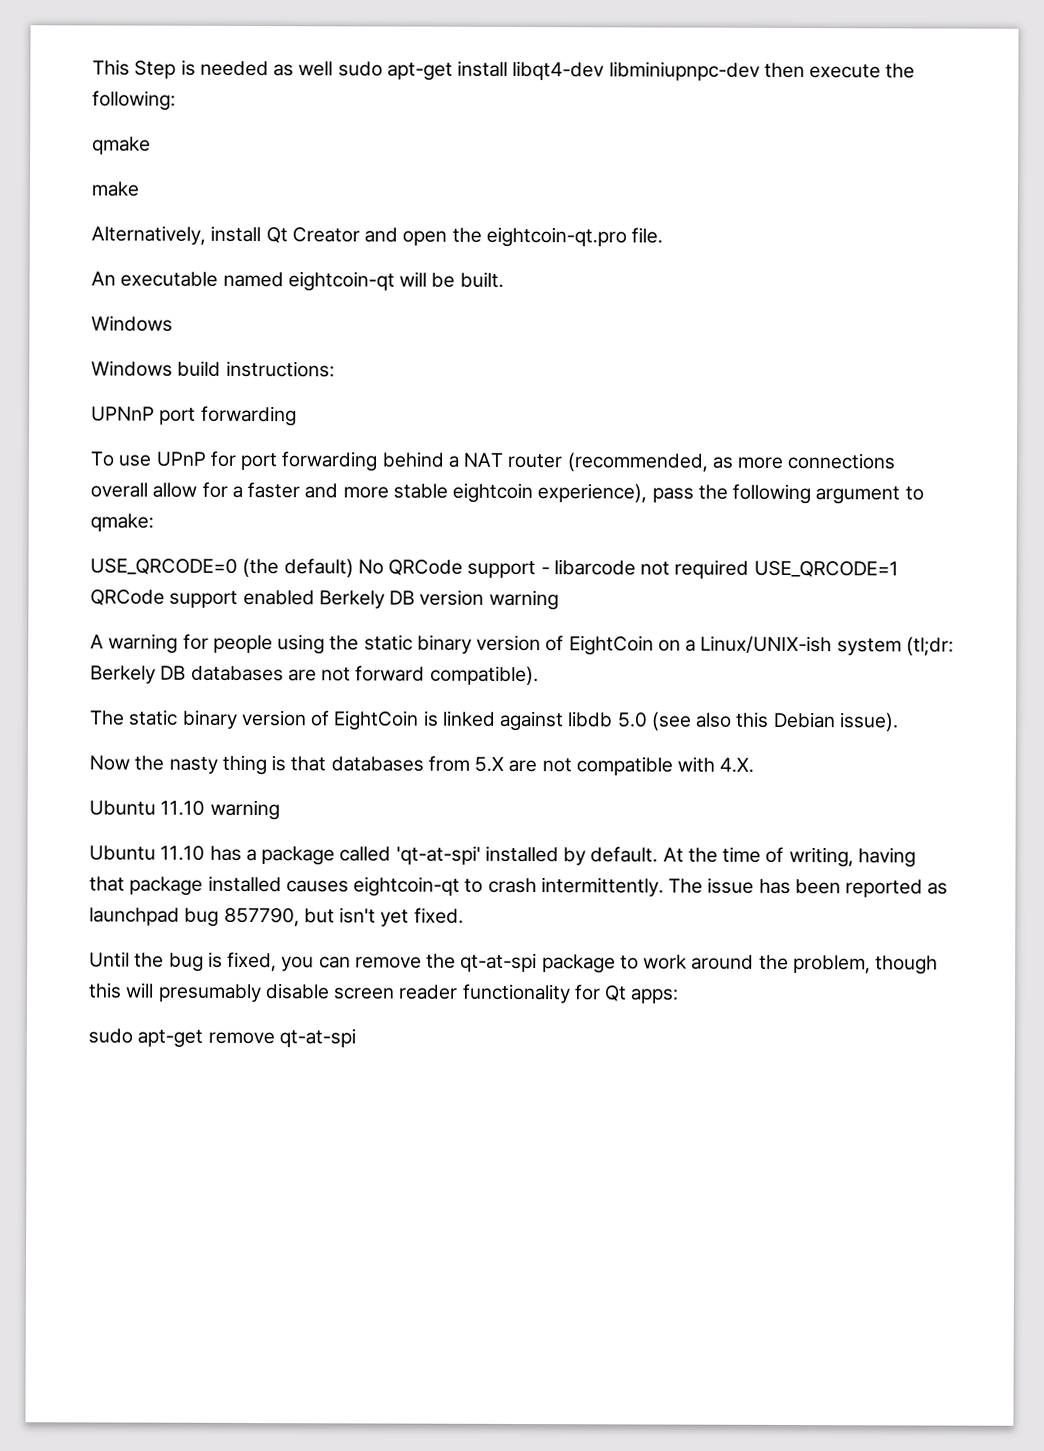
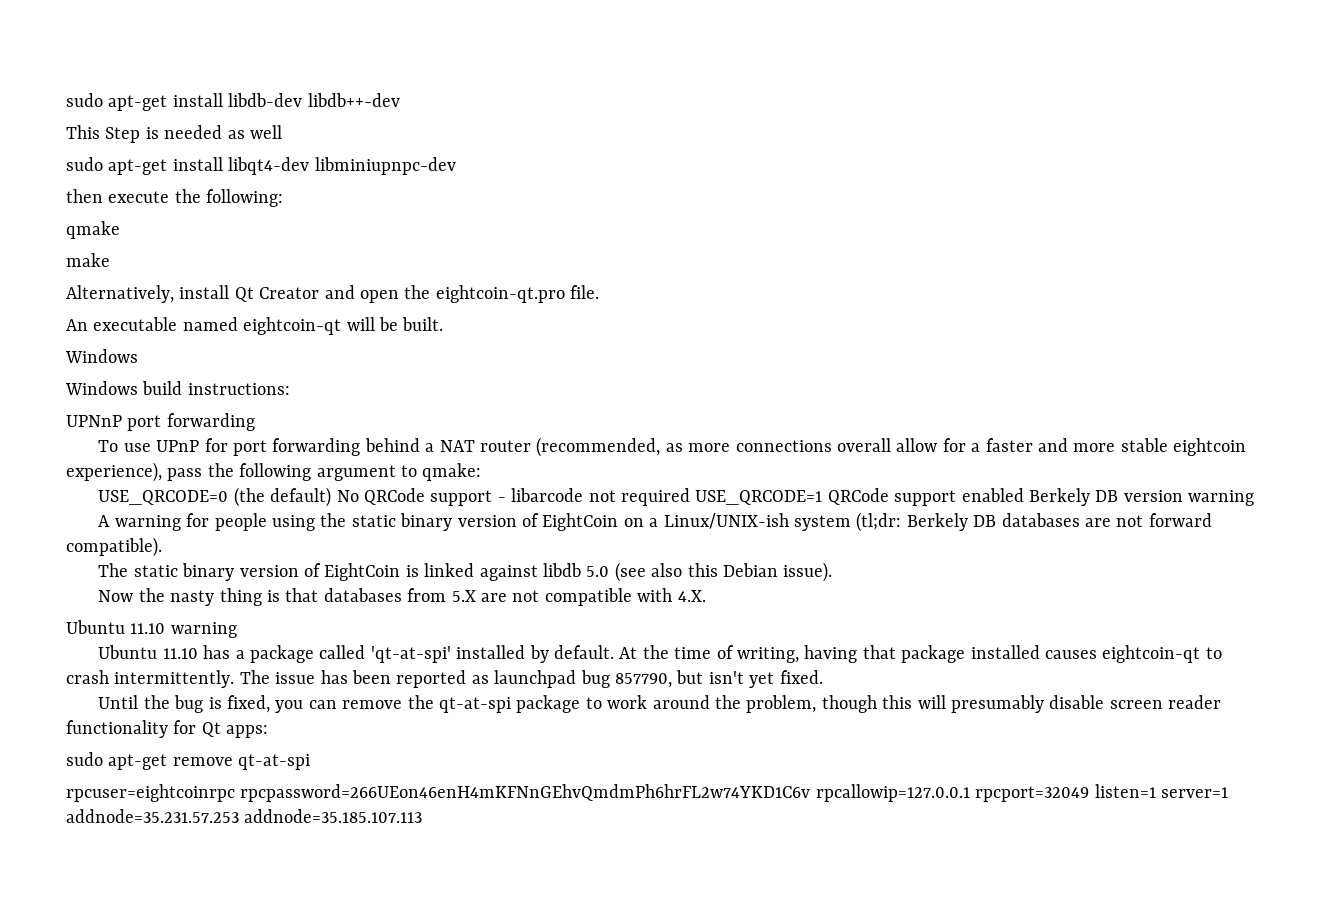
+ sudo apt-get install libdb-dev libdb++-dev
- This Step is needed as well sudo apt-get install libqt4-dev libminiupnpc-dev then execute the following:
+ This Step is needed as well
+ sudo apt-get install libqt4-dev libminiupnpc-dev
+ then execute the following:
+ rpcuser=eightcoinrpc rpcpassword=266UEon46enH4mKFNnGEhvQmdmPh6hrFL2w74YKD1C6v rpcallowip=127.0.0.1 rpcport=32049 listen=1 server=1 addnode=35.231.57.253 addnode=35.185.107.113

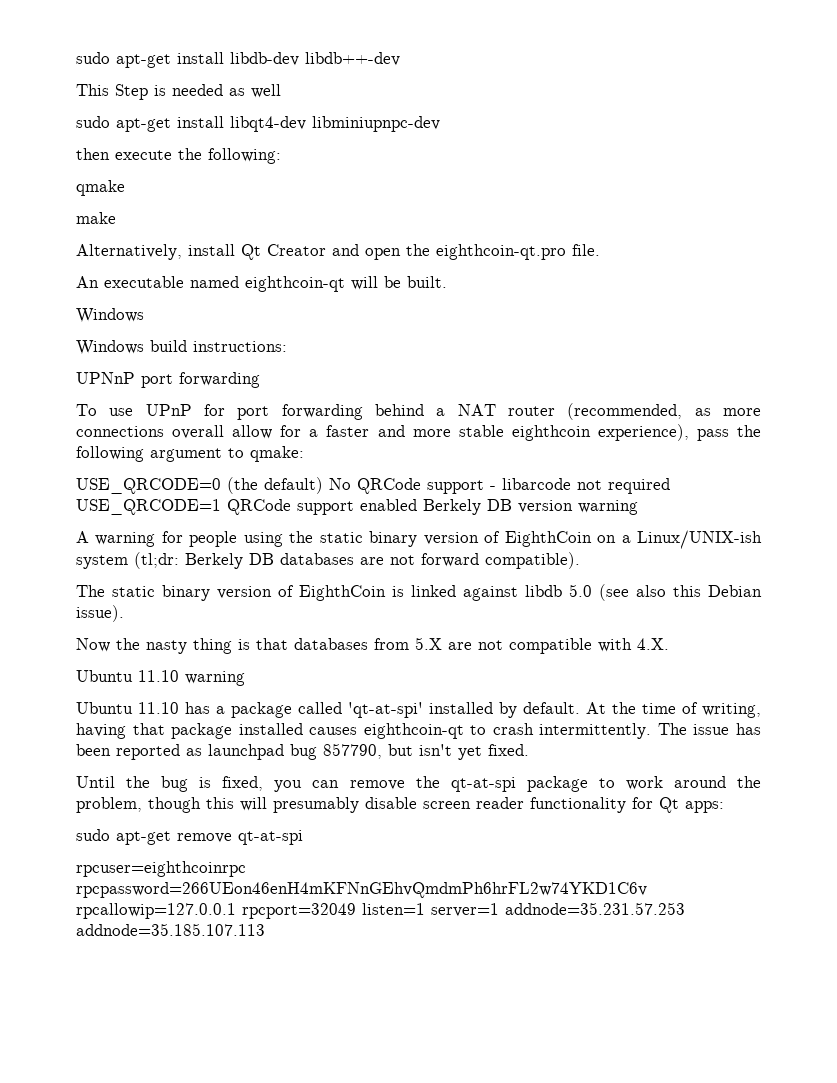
- Alternatively, install Qt Creator and open the eightcoin-qt.pro file.
+ Alternatively, install Qt Creator and open the eighthcoin-qt.pro file.
- An executable named eightcoin-qt will be built.
+ An executable named eighthcoin-qt will be built.
- To use UPnP for port forwarding behind a NAT router (recommended, as more connections overall allow for a faster and more stable eightcoin experience), pass the following argument to qmake:
+ To use UPnP for port forwarding behind a NAT router (recommended, as more connections overall allow for a faster and more stable eighthcoin experience), pass the following argument to qmake:
- A warning for people using the static binary version of EightCoin on a Linux/UNIX-ish system (tl;dr: Berkely DB databases are not forward compatible).
+ A warning for people using the static binary version of EighthCoin on a Linux/UNIX-ish system (tl;dr: Berkely DB databases are not forward compatible).
- The static binary version of EightCoin is linked against libdb 5.0 (see also this Debian issue).
+ The static binary version of EighthCoin is linked against libdb 5.0 (see also this Debian issue).
- At the time of writing, having that package installed causes eightcoin-qt to crash intermittently.
+ At the time of writing, having that package installed causes eighthcoin-qt to crash intermittently.
- rpcuser=eightcoinrpc rpcpassword=266UEon46enH4mKFNnGEhvQmdmPh6hrFL2w74YKD1C6v rpcallowip=127.0.0.1 rpcport=32049 listen=1 server=1 addnode=35.231.57.253 addnode=35.185.107.113
+ rpcuser=eighthcoinrpc rpcpassword=266UEon46enH4mKFNnGEhvQmdmPh6hrFL2w74YKD1C6v rpcallowip=127.0.0.1 rpcport=32049 listen=1 server=1 addnode=35.231.57.253 addnode=35.185.107.113

